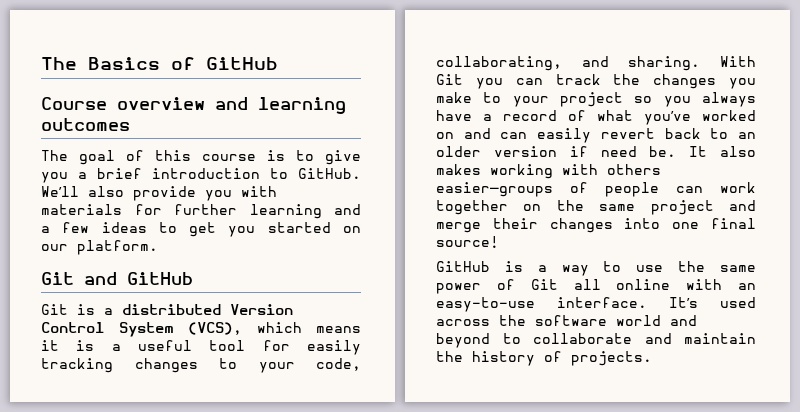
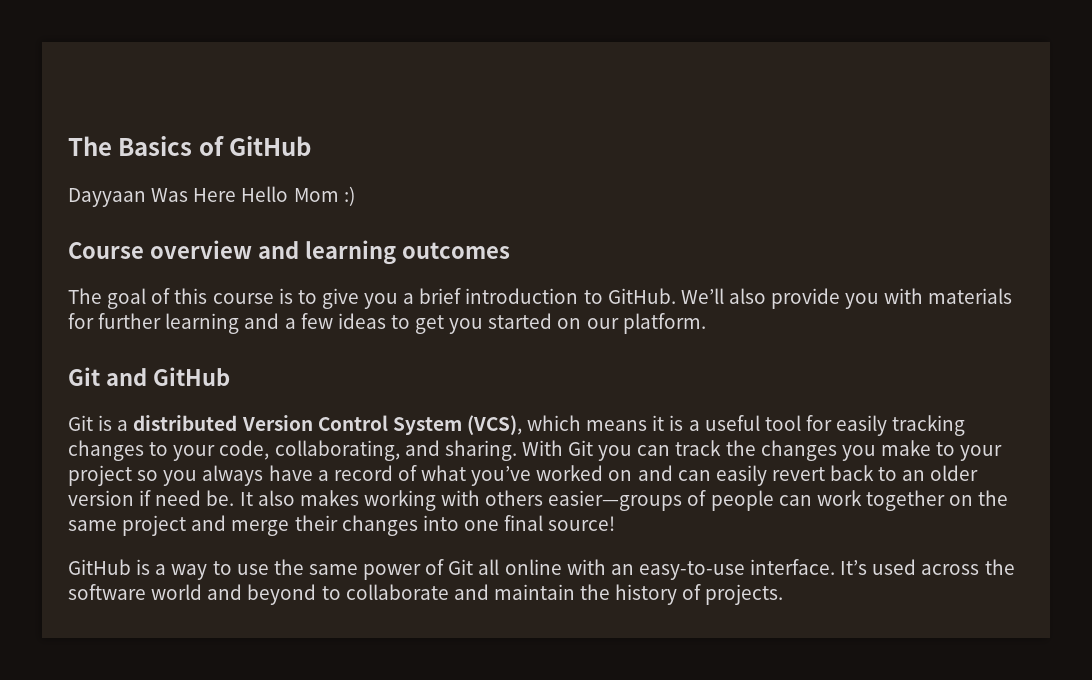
+ Dayyaan Was Here Hello Mom :)

